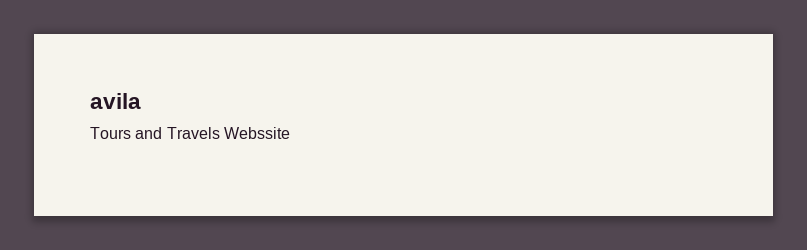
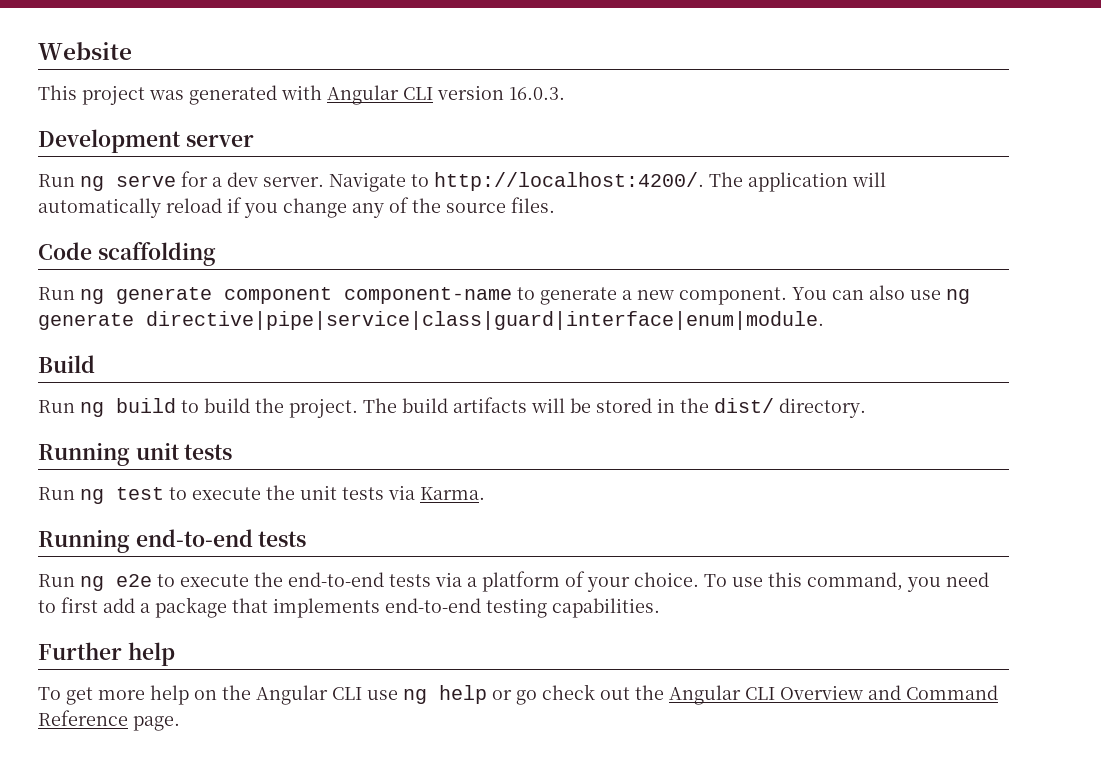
- avila
- Tours and Travels Webssite
+ Website
+ This project was generated with Angular CLI version 16.0.3.
+ Development server
+ Run ng serve for a dev server. Navigate to http://localhost:4200/. The application will automatically reload if you change any of the source files.
+ Code scaffolding
+ Run ng generate component component-name to generate a new component. You can also use ng generate directive|pipe|service|class|guard|interface|enum|module.
+ Build
+ Run ng build to build the project. The build artifacts will be stored in the dist/ directory.
+ Running unit tests
+ Run ng test to execute the unit tests via Karma.
+ Running end-to-end tests
+ Run ng e2e to execute the end-to-end tests via a platform of your choice. To use this command, you need to first add a package that implements end-to-end testing capabilities.
+ Further help
+ To get more help on the Angular CLI use ng help or go check out the Angular CLI Overview and Command Reference page.

